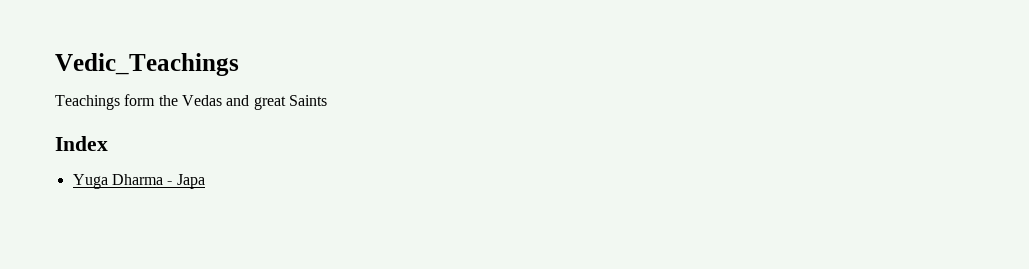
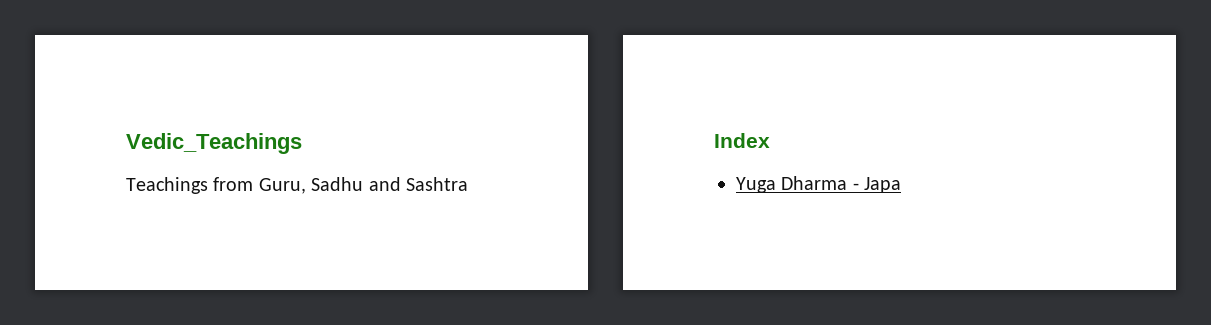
- Teachings form the Vedas and great Saints
+ Teachings from Guru, Sadhu and Sashtra

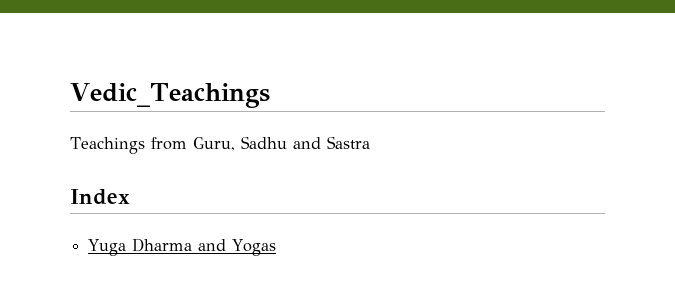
- Teachings from Guru, Sadhu and Sashtra
+ Teachings from Guru, Sadhu and Sastra
- Yuga Dharma - Japa
+ Yuga Dharma and Yogas

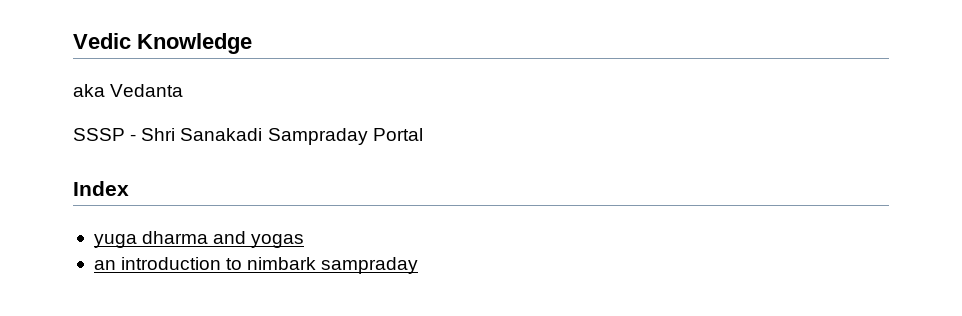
- Vedic_Teachings
- Teachings from Guru, Sadhu and Sastra
+ Vedic Knowledge
+ aka Vedanta
+ SSSP - Shri Sanakadi Sampraday Portal
  Index
- Yuga Dharma and Yogas
+ yuga dharma and yogas
+ an introduction to nimbark sampraday

